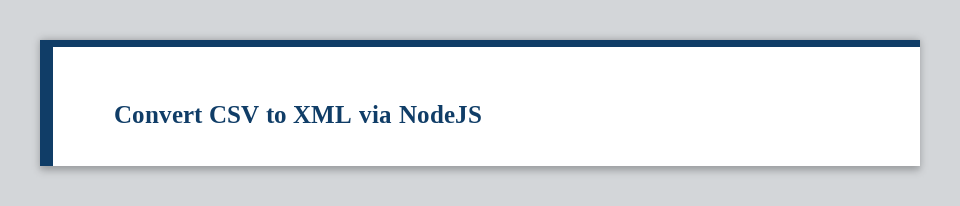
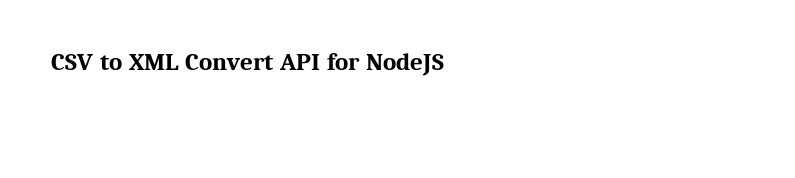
- Convert CSV to XML via NodeJS
+ CSV to XML Convert API for NodeJS

